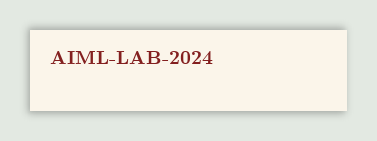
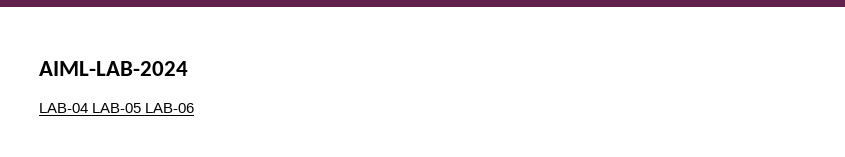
+ LAB-04 LAB-05 LAB-06

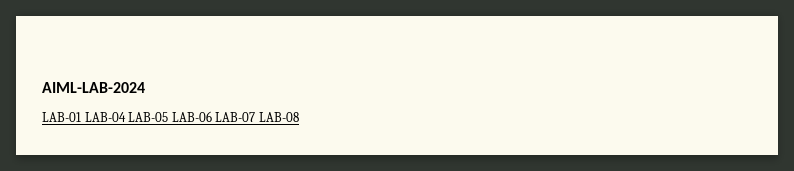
- LAB-04 LAB-05 LAB-06
+ LAB-01 LAB-04 LAB-05 LAB-06 LAB-07 LAB-08

